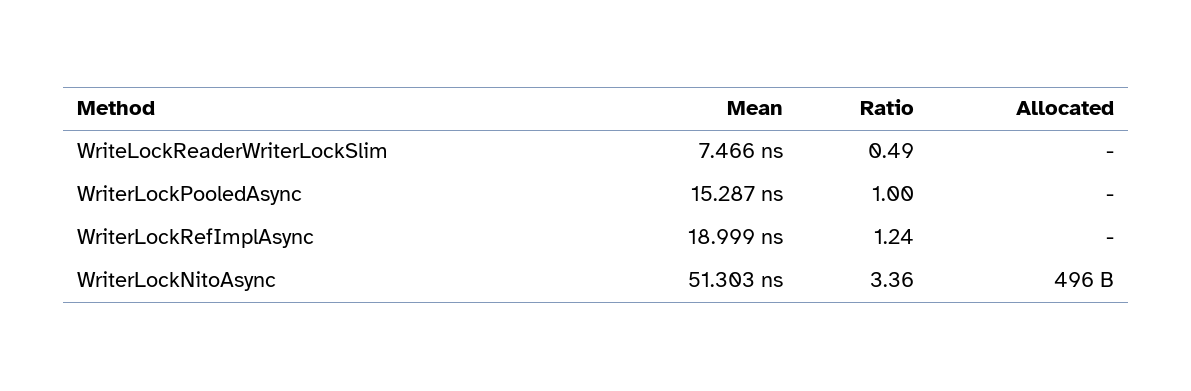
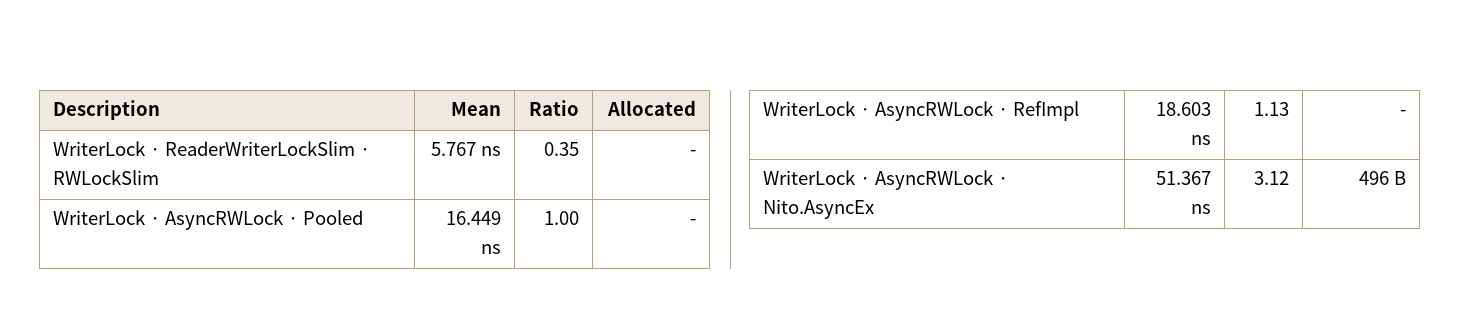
- Method | Mean | Ratio | Allocated
+ Description | Mean | Ratio | Allocated
- WriteLockReaderWriterLockSlim | 7.466 ns | 0.49 | -
- WriterLockPooledAsync | 15.287 ns | 1.00 | -
- WriterLockRefImplAsync | 18.999 ns | 1.24 | -
- WriterLockNitoAsync | 51.303 ns | 3.36 | 496 B
+ WriterLock · ReaderWriterLockSlim · RWLockSlim | 5.767 ns | 0.35 | -
+ WriterLock · AsyncRWLock · Pooled | 16.449 ns | 1.00 | -
+ WriterLock · AsyncRWLock · RefImpl | 18.603 ns | 1.13 | -
+ WriterLock · AsyncRWLock · Nito.AsyncEx | 51.367 ns | 3.12 | 496 B

